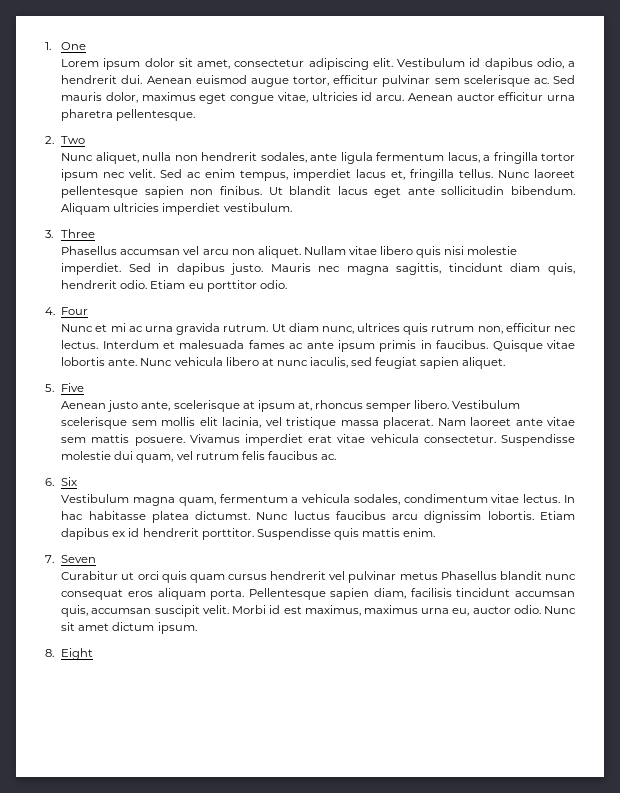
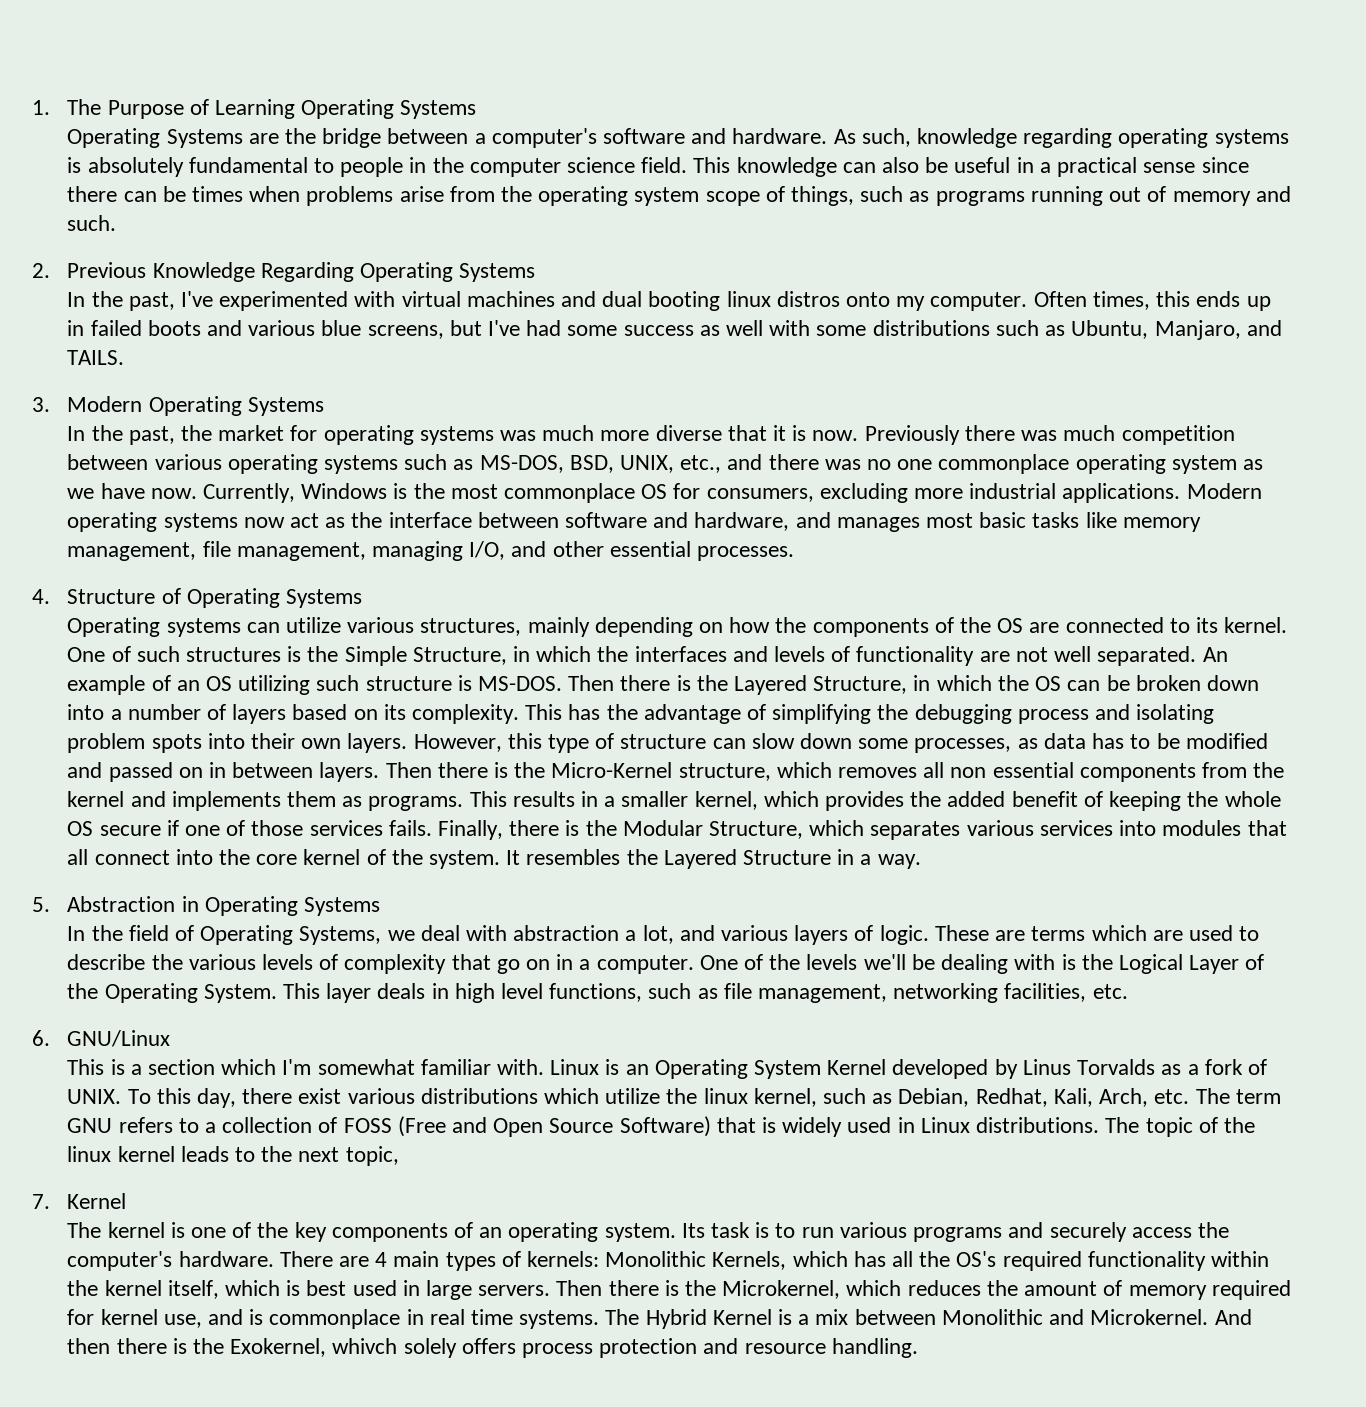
- 1. One
- Lorem ipsum dolor sit amet, consectetur adipiscing elit. Vestibulum id dapibus odio, a hendrerit dui. Aenean euismod augue tortor, efficitur pulvinar sem scelerisque ac. Sed mauris dolor, maximus eget congue vitae, ultricies id arcu. Aenean auctor efficitur urna pharetra pellentesque.
- 2. Two
- Nunc aliquet, nulla non hendrerit sodales, ante ligula fermentum lacus, a fringilla tortor ipsum nec velit. Sed ac enim tempus, imperdiet lacus et, fringilla tellus. Nunc laoreet pellentesque sapien non finibus. Ut blandit lacus eget ante sollicitudin bibendum. Aliquam ultricies imperdiet vestibulum.
- 3. Three
- Phasellus accumsan vel arcu non aliquet. Nullam vitae libero quis nisi molestie imperdiet. Sed in dapibus justo. Mauris nec magna sagittis, tincidunt diam quis, hendrerit odio. Etiam eu porttitor odio.
- 4. Four
- Nunc et mi ac urna gravida rutrum. Ut diam nunc, ultrices quis rutrum non, efficitur nec lectus. Interdum et malesuada fames ac ante ipsum primis in faucibus. Quisque vitae lobortis ante. Nunc vehicula libero at nunc iaculis, sed feugiat sapien aliquet.
- 5. Five
- Aenean justo ante, scelerisque at ipsum at, rhoncus semper libero. Vestibulum scelerisque sem mollis elit lacinia, vel tristique massa placerat. Nam laoreet ante vitae sem mattis posuere. Vivamus imperdiet erat vitae vehicula consectetur. Suspendisse molestie dui quam, vel rutrum felis faucibus ac.
- 6. Six
- Vestibulum magna quam, fermentum a vehicula sodales, condimentum vitae lectus. In hac habitasse platea dictumst. Nunc luctus faucibus arcu dignissim lobortis. Etiam dapibus ex id hendrerit porttitor. Suspendisse quis mattis enim.
- 7. Seven
- Curabitur ut orci quis quam cursus hendrerit vel pulvinar metus Phasellus blandit nunc consequat eros aliquam porta. Pellentesque sapien diam, facilisis tincidunt accumsan quis, accumsan suscipit velit. Morbi id est maximus, maximus urna eu, auctor odio. Nunc sit amet dictum ipsum.
- 8. Eight
+ 1. The Purpose of Learning Operating Systems
+ Operating Systems are the bridge between a computer's software and hardware. As such, knowledge regarding operating systems is absolutely fundamental to people in the computer science field. This knowledge can also be useful in a practical sense since there can be times when problems arise from the operating system scope of things, such as programs running out of memory and such.
+ 2. Previous Knowledge Regarding Operating Systems
+ In the past, I've experimented with virtual machines and dual booting linux distros onto my computer. Often times, this ends up in failed boots and various blue screens, but I've had some success as well with some distributions such as Ubuntu, Manjaro, and TAILS.
+ 3. Modern Operating Systems
+ In the past, the market for operating systems was much more diverse that it is now. Previously there was much competition between various operating systems such as MS-DOS, BSD, UNIX, etc., and there was no one commonplace operating system as we have now. Currently, Windows is the most commonplace OS for consumers, excluding more industrial applications. Modern operating systems now act as the interface between software and hardware, and manages most basic tasks like memory management, file management, managing I/O, and other essential processes.
+ 4. Structure of Operating Systems
+ Operating systems can utilize various structures, mainly depending on how the components of the OS are connected to its kernel. One of such structures is the Simple Structure, in which the interfaces and levels of functionality are not well separated. An example of an OS utilizing such structure is MS-DOS. Then there is the Layered Structure, in which the OS can be broken down into a number of layers based on its complexity. This has the advantage of simplifying the debugging process and isolating problem spots into their own layers. However, this type of structure can slow down some processes, as data has to be modified and passed on in between layers. Then there is the Micro-Kernel structure, which removes all non essential components from the kernel and implements them as programs. This results in a smaller kernel, which provides the added benefit of keeping the whole OS secure if one of those services fails. Finally, there is the Modular Structure, which separates various services into modules that all connect into the core kernel of the system. It resembles the Layered Structure in a way.
+ 5. Abstraction in Operating Systems
+ In the field of Operating Systems, we deal with abstraction a lot, and various layers of logic. These are terms which are used to describe the various levels of complexity that go on in a computer. One of the levels we'll be dealing with is the Logical Layer of the Operating System. This layer deals in high level functions, such as file management, networking facilities, etc.
+ 6. GNU/Linux
+ This is a section which I'm somewhat familiar with. Linux is an Operating System Kernel developed by Linus Torvalds as a fork of UNIX. To this day, there exist various distributions which utilize the linux kernel, such as Debian, Redhat, Kali, Arch, etc. The term GNU refers to a collection of FOSS (Free and Open Source Software) that is widely used in Linux distributions. The topic of the linux kernel leads to the next topic,
+ 7. Kernel
+ The kernel is one of the key components of an operating system. Its task is to run various programs and securely access the computer's hardware. There are 4 main types of kernels: Monolithic Kernels, which has all the OS's required functionality within the kernel itself, which is best used in large servers. Then there is the Microkernel, which reduces the amount of memory required for kernel use, and is commonplace in real time systems. The Hybrid Kernel is a mix between Monolithic and Microkernel. And then there is the Exokernel, whivch solely offers process protection and resource handling.

